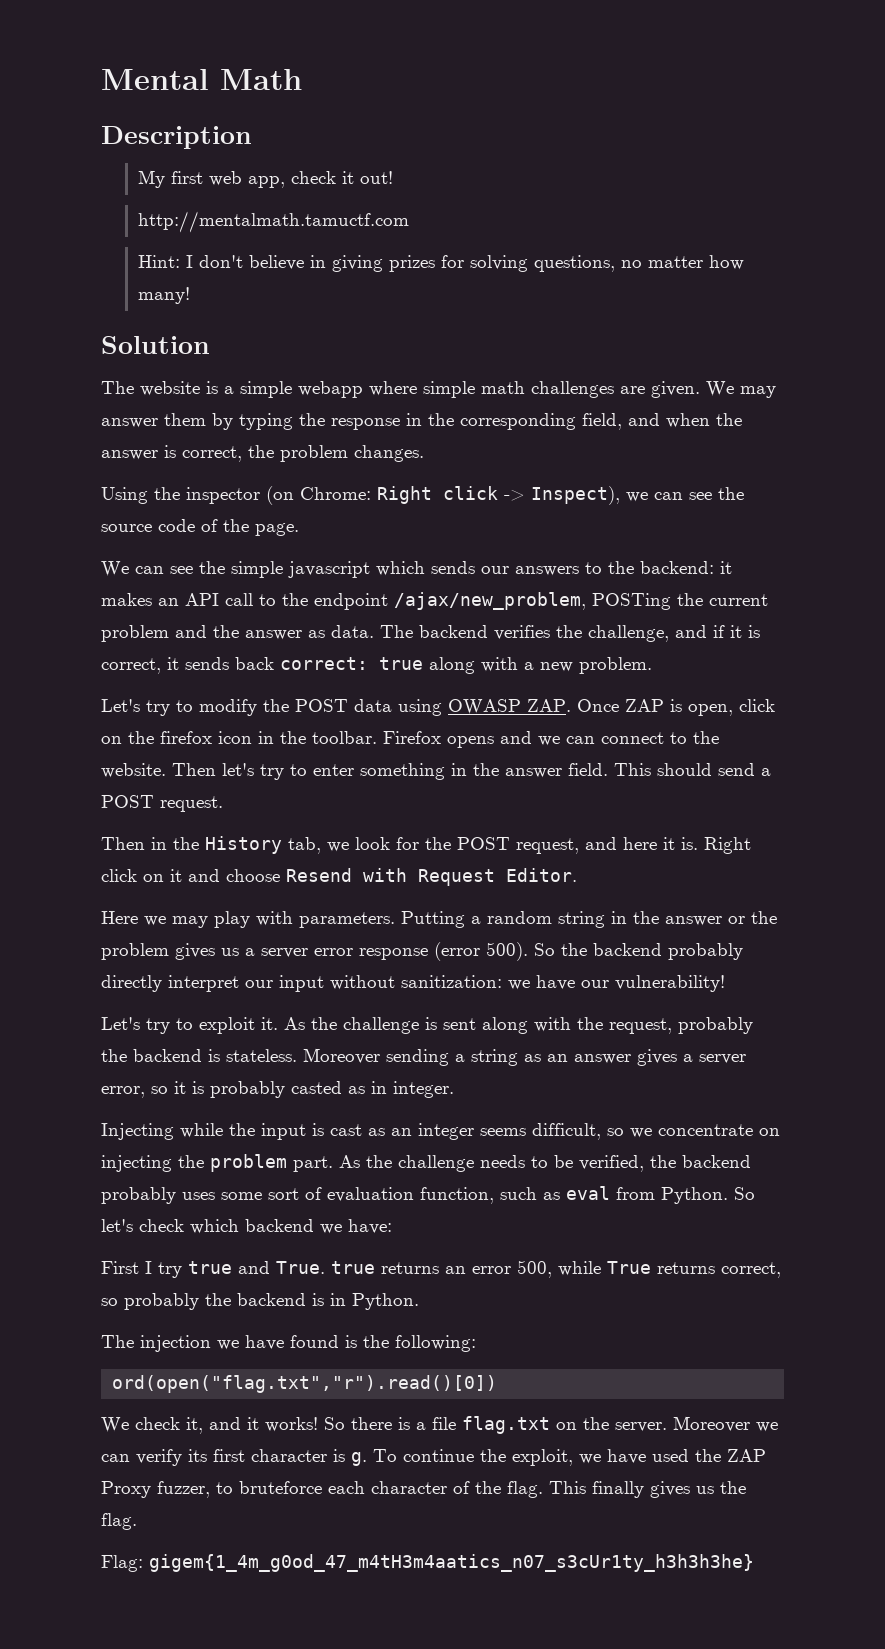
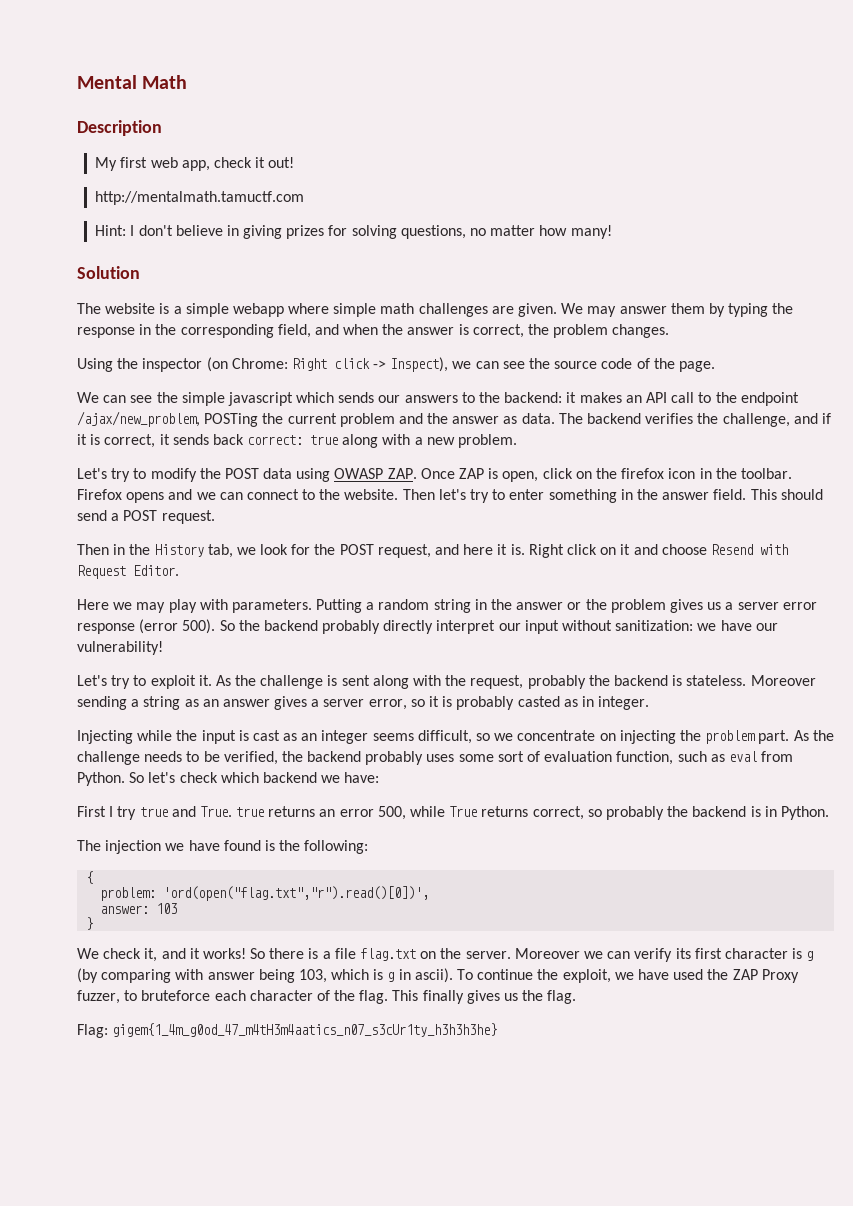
- ord(open("flag.txt","r").read()[0])
+ {
+ problem: 'ord(open("flag.txt","r").read()[0])',
+ answer: 103
+ }
- Moreover we can verify its first character is g.
+ Moreover we can verify its first character is g (by comparing with answer being 103, which is g in ascii).

